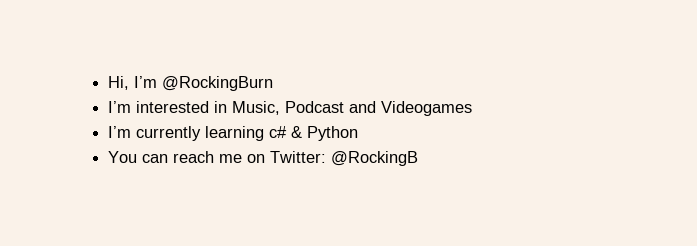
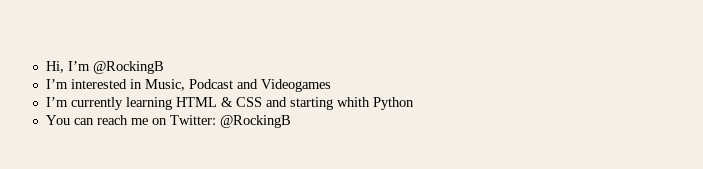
- Hi, I’m @RockingBurn
+ Hi, I’m @RockingB
- I’m currently learning c# & Python
+ I’m currently learning HTML & CSS and starting whith Python

